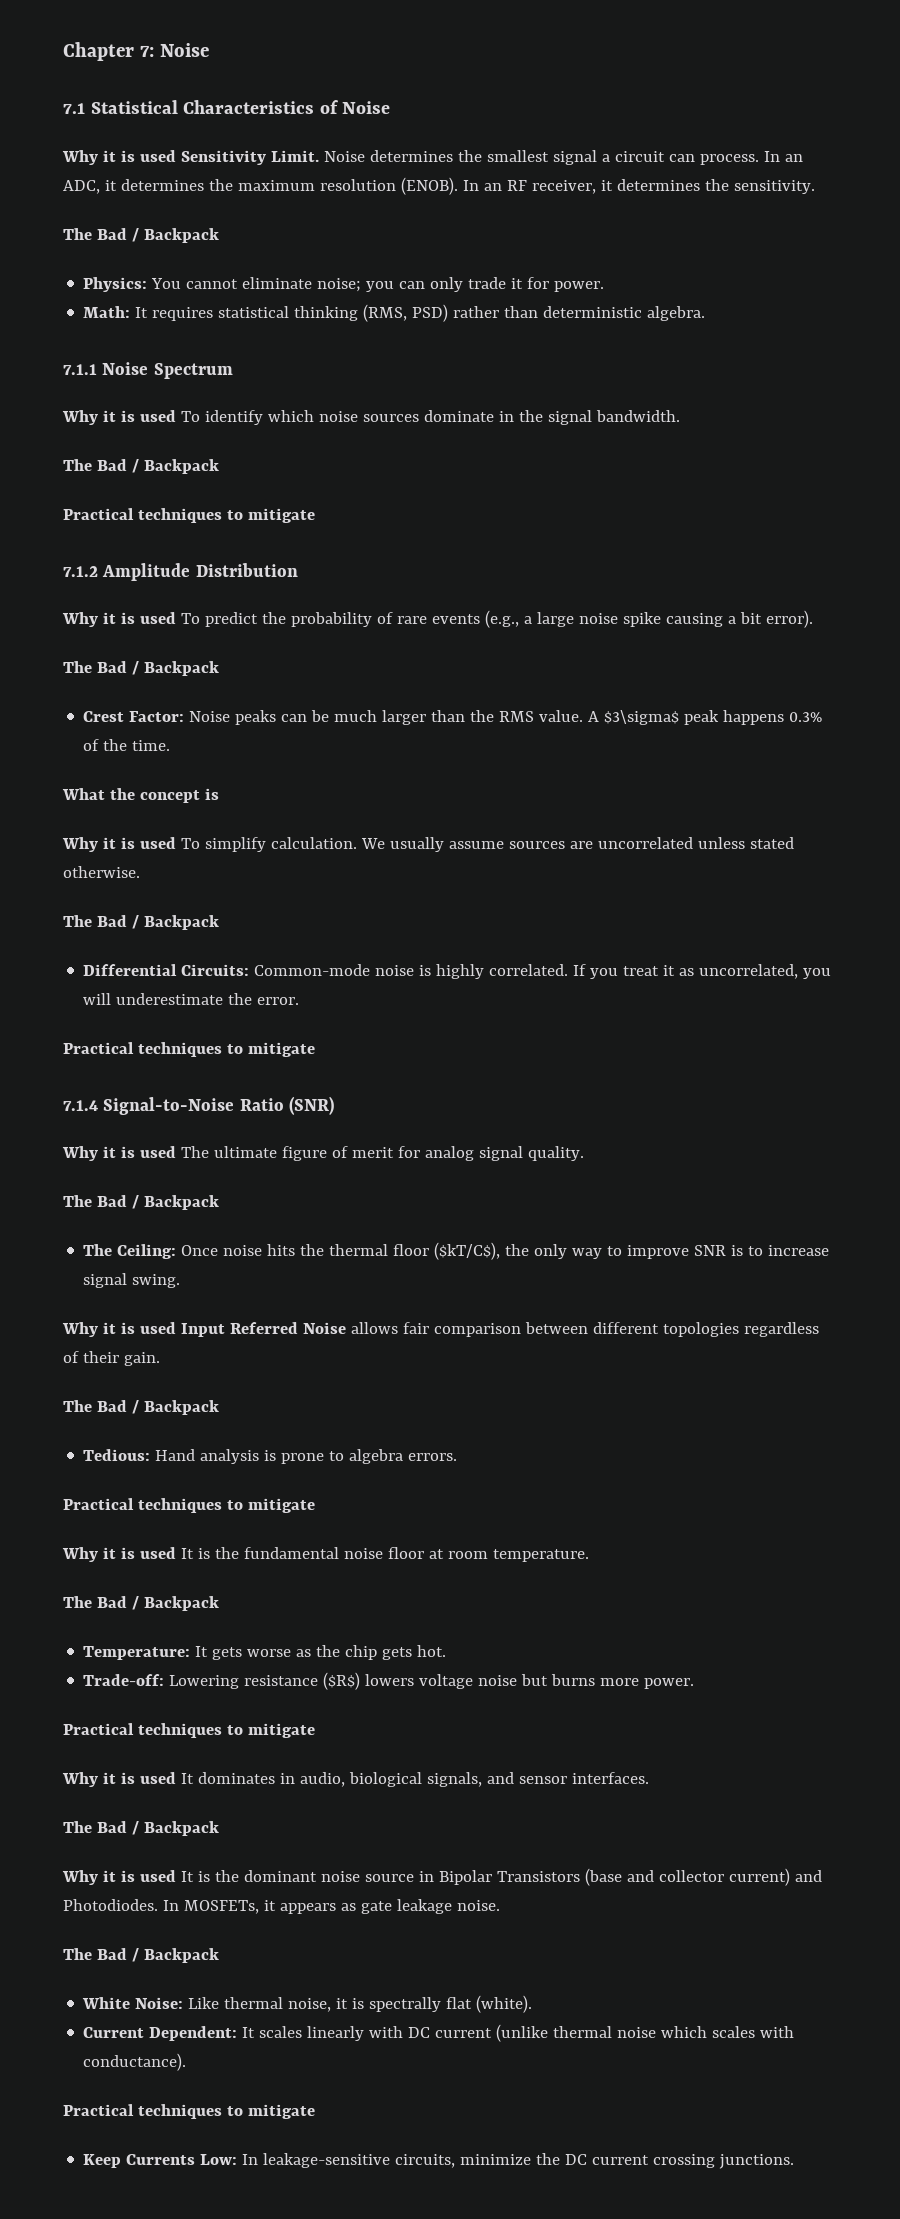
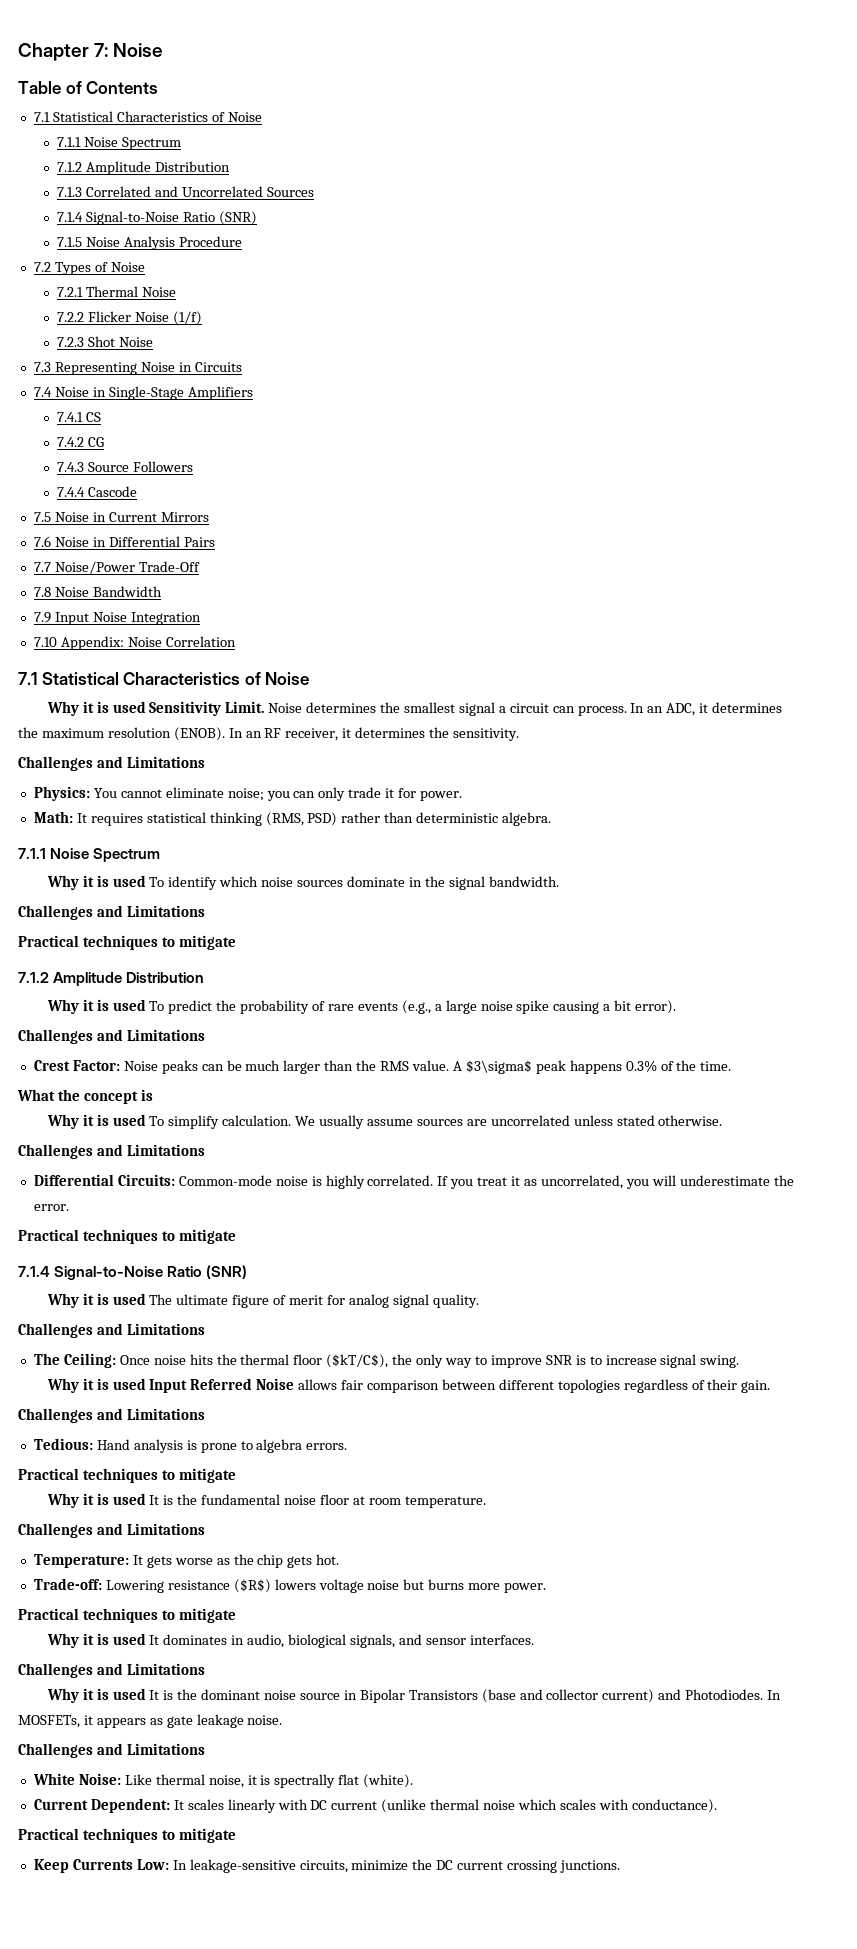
+ Table of Contents
+ 7.1 Statistical Characteristics of Noise
+ 7.1.1 Noise Spectrum
+ 7.1.2 Amplitude Distribution
+ 7.1.3 Correlated and Uncorrelated Sources
+ 7.1.4 Signal-to-Noise Ratio (SNR)
+ 7.1.5 Noise Analysis Procedure
+ 7.2 Types of Noise
+ 7.2.1 Thermal Noise
+ 7.2.2 Flicker Noise (1/f)
+ 7.2.3 Shot Noise
+ 7.3 Representing Noise in Circuits
+ 7.4 Noise in Single-Stage Amplifiers
+ 7.4.1 CS
+ 7.4.2 CG
+ 7.4.3 Source Followers
+ 7.4.4 Cascode
+ 7.5 Noise in Current Mirrors
+ 7.6 Noise in Differential Pairs
+ 7.7 Noise/Power Trade-Off
+ 7.8 Noise Bandwidth
+ 7.9 Input Noise Integration
+ 7.10 Appendix: Noise Correlation
  In an RF receiver, it determines the sensitivity.
- The Bad / Backpack
+ Challenges and Limitations
  Why it is used To identify which noise sources dominate in the signal bandwidth.
- The Bad / Backpack
+ Challenges and Limitations
  Why it is used To predict the probability of rare events (e.g., a large noise spike causing a bit error).
- The Bad / Backpack
+ Challenges and Limitations
  We usually assume sources are uncorrelated unless stated otherwise.
- The Bad / Backpack
+ Challenges and Limitations
  Why it is used The ultimate figure of merit for analog signal quality.
- The Bad / Backpack
+ Challenges and Limitations
  Why it is used Input Referred Noise allows fair comparison between different topologies regardless of their gain.
- The Bad / Backpack
+ Challenges and Limitations
  Why it is used It is the fundamental noise floor at room temperature.
- The Bad / Backpack
+ Challenges and Limitations
  Why it is used It dominates in audio, biological signals, and sensor interfaces.
- The Bad / Backpack
+ Challenges and Limitations
  In MOSFETs, it appears as gate leakage noise.
- The Bad / Backpack
+ Challenges and Limitations

